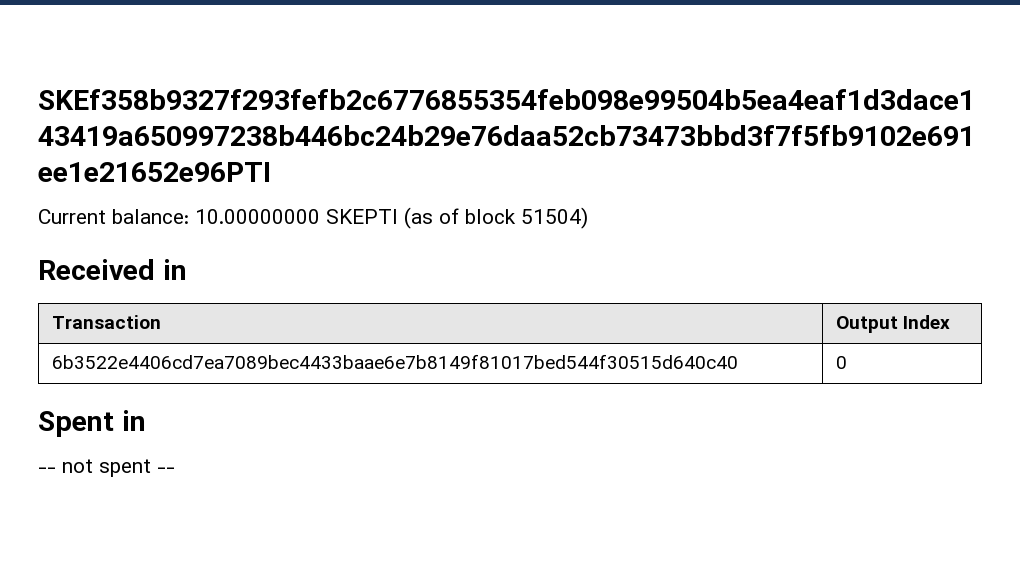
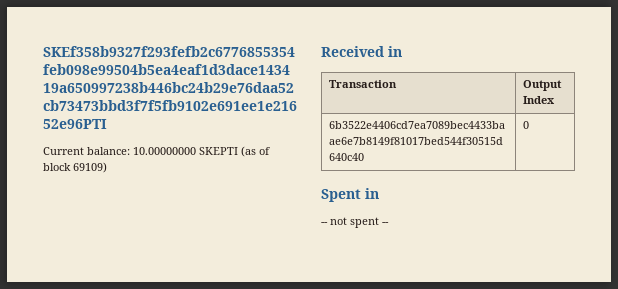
- Current balance: 10.00000000 SKEPTI (as of block 51504)
+ Current balance: 10.00000000 SKEPTI (as of block 69109)

